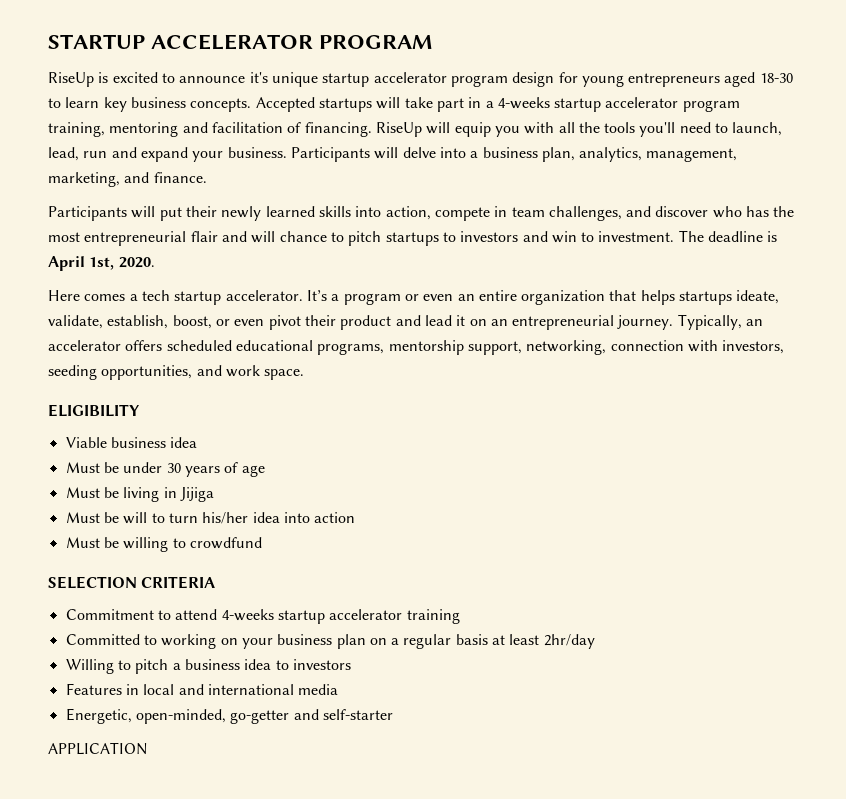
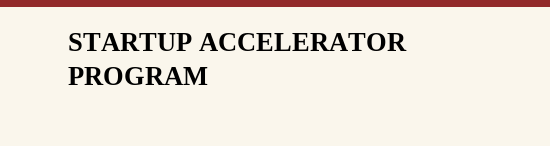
- RiseUp is excited to announce it's unique startup accelerator program design for young entrepreneurs aged 18-30 to learn key business concepts. Accepted startups will take part in a 4-weeks startup accelerator program training, mentoring and facilitation of financing. RiseUp will equip you with all the tools you'll need to launch, lead, run and expand your business. Participants will delve into a business plan, analytics, management, marketing, and finance.
- Participants will put their newly learned skills into action, compete in team challenges, and discover who has the most entrepreneurial flair and will chance to pitch startups to investors and win to investment. The deadline is April 1st, 2020.
- Here comes a tech startup accelerator. It’s a program or even an entire organization that helps startups ideate, validate, establish, boost, or even pivot their product and lead it on an entrepreneurial journey. Typically, an accelerator offers scheduled educational programs, mentorship support, networking, connection with investors, seeding opportunities, and work space.
- ELIGIBILITY
- Viable business idea
- Must be under 30 years of age
- Must be living in Jijiga
- Must be will to turn his/her idea into action
- Must be willing to crowdfund
- SELECTION CRITERIA
- Commitment to attend 4-weeks startup accelerator training
- Committed to working on your business plan on a regular basis at least 2hr/day
- Willing to pitch a business idea to investors
- Features in local and international media
- Energetic, open-minded, go-getter and self-starter
- APPLICATION

